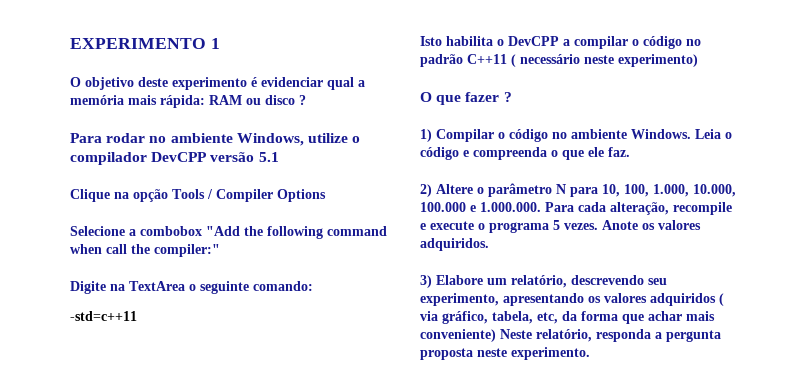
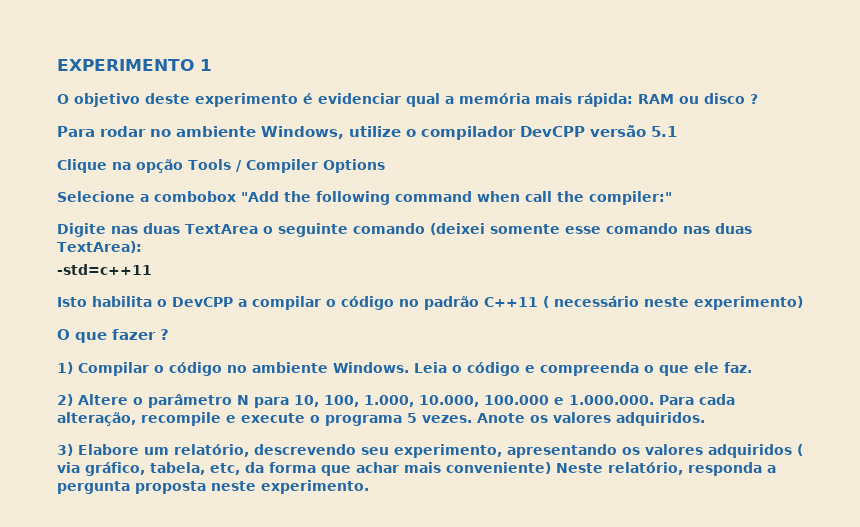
- Digite na TextArea o seguinte comando:
+ Digite nas duas TextArea o seguinte comando (deixei somente esse comando nas duas TextArea):

